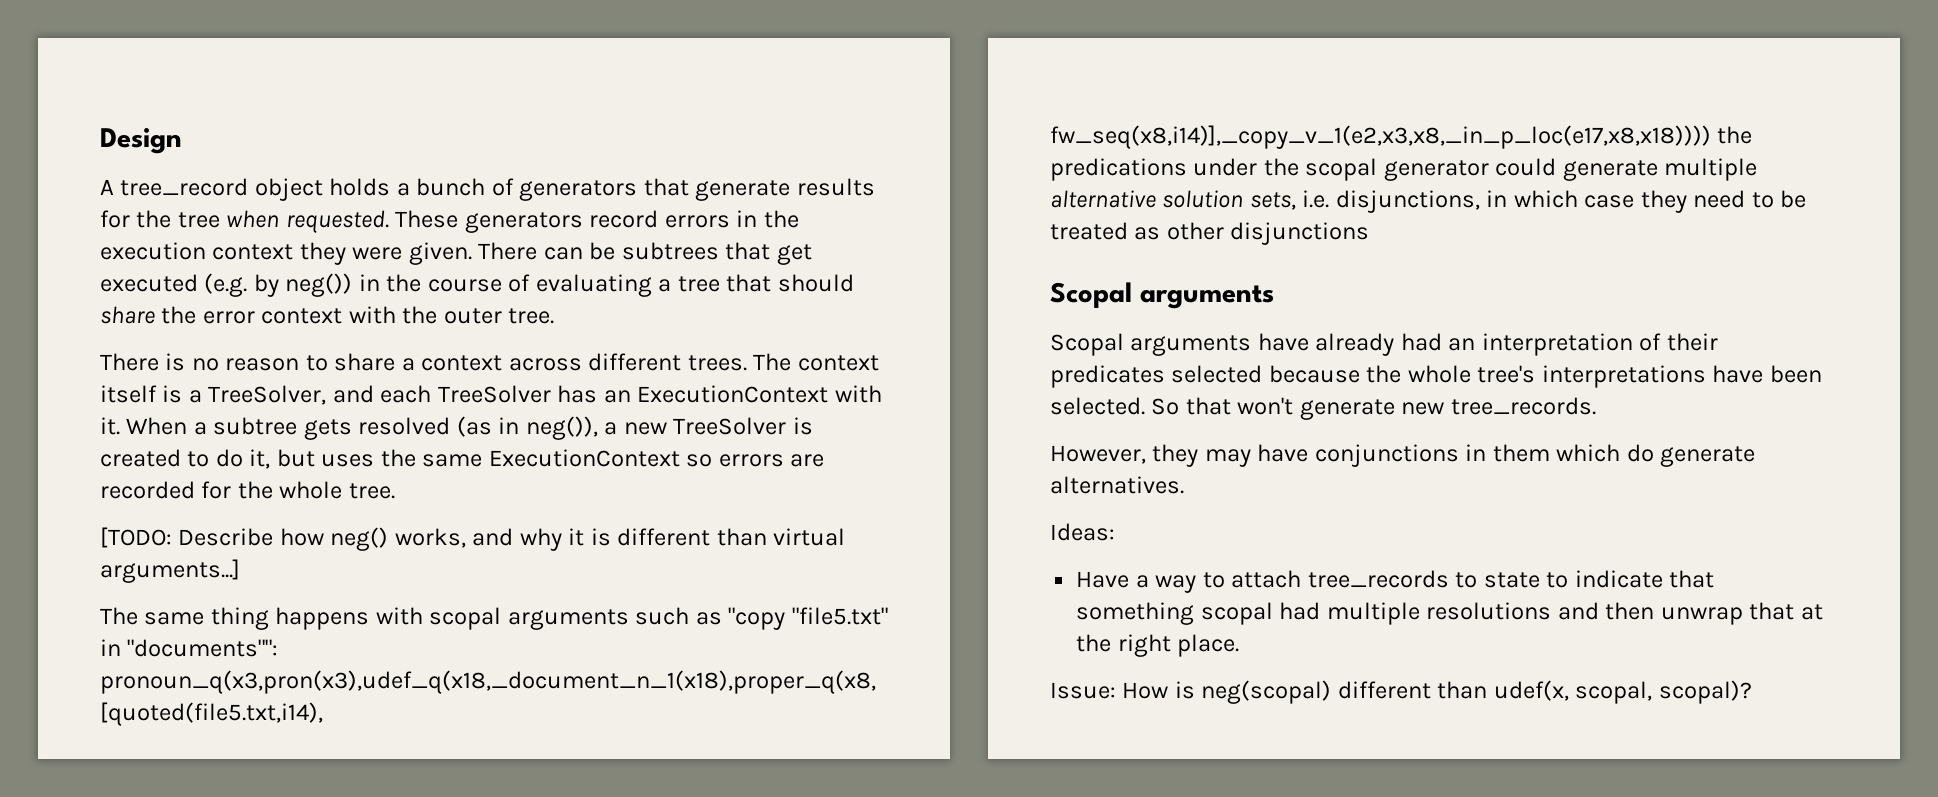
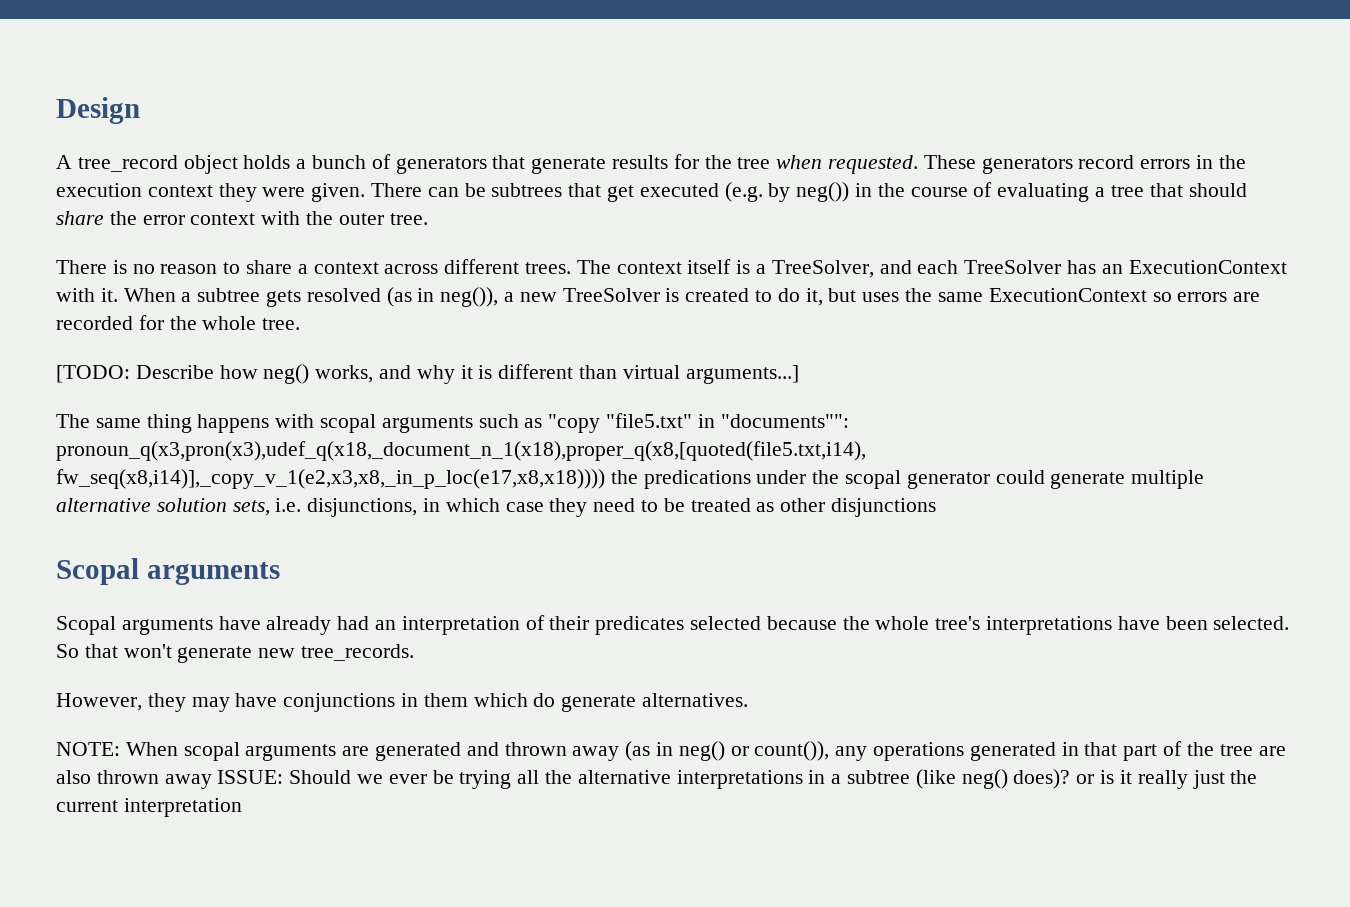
- Ideas:
- Have a way to attach tree_records to state to indicate that something scopal had multiple resolutions and then unwrap that at the right place.
- Issue: How is neg(scopal) different than udef(x, scopal, scopal)?
+ NOTE: When scopal arguments are generated and thrown away (as in neg() or count()), any operations generated in that part of the tree are also thrown away ISSUE: Should we ever be trying all the alternative interpretations in a subtree (like neg() does)? or is it really just the current interpretation

